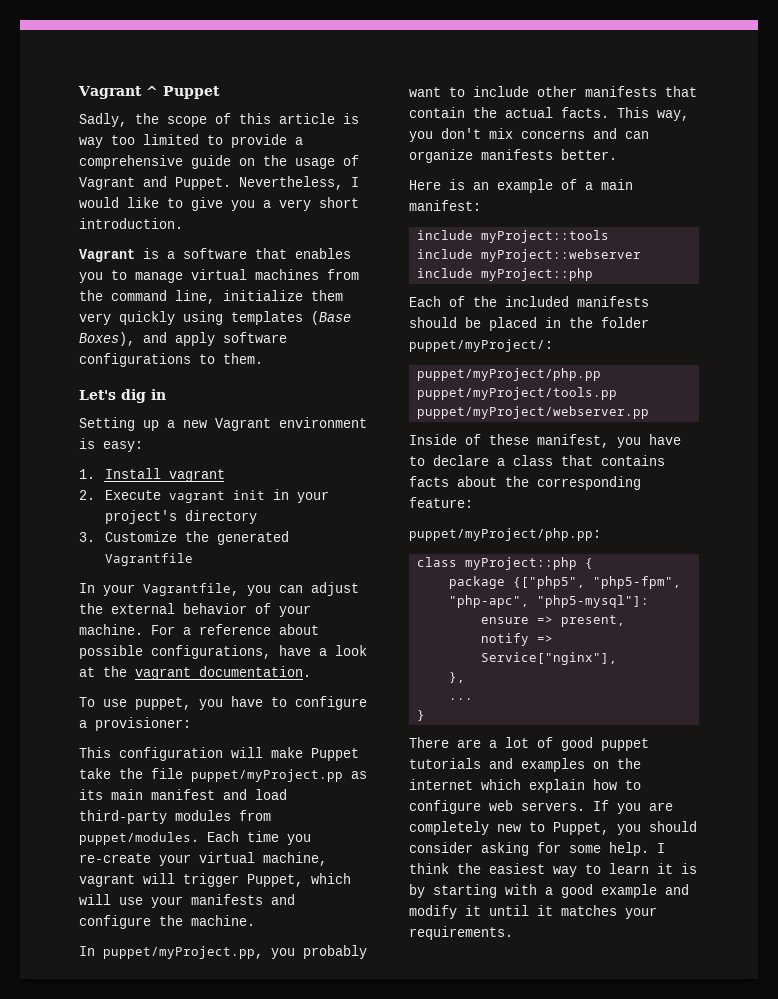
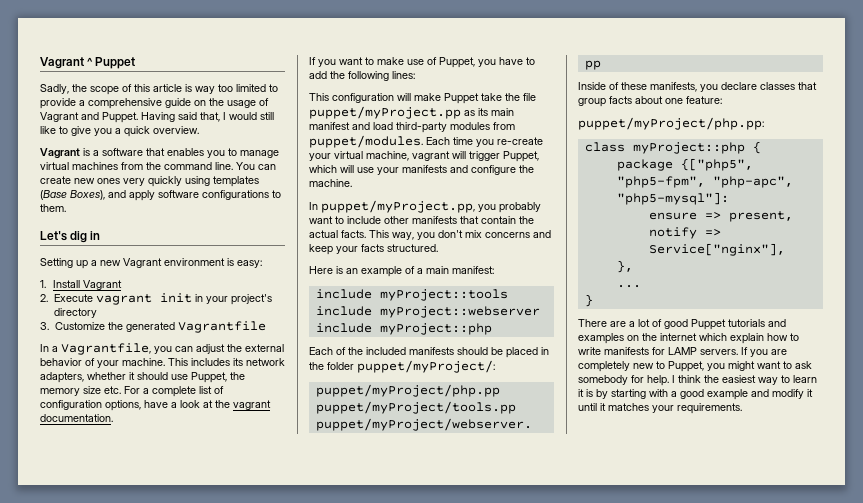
- Nevertheless, I would like to give you a very short introduction.
+ Having said that, I would still like to give you a quick overview.
- Vagrant is a software that enables you to manage virtual machines from the command line, initialize them very quickly using templates (Base Boxes), and apply software configurations to them.
+ Vagrant is a software that enables you to manage virtual machines from the command line. You can create new ones very quickly using templates (Base Boxes), and apply software configurations to them.
- 1. Install vagrant
+ 1. Install Vagrant
- In your Vagrantfile, you can adjust the external behavior of your machine.
+ In a Vagrantfile, you can adjust the external behavior of your machine.
- For a reference about possible configurations, have a look at the vagrant documentation.
+ This includes its network adapters, whether it should use Puppet, the memory size etc. For a complete list of configuration options, have a look at the vagrant documentation.
- To use puppet, you have to configure a provisioner:
+ If you want to make use of Puppet, you have to add the following lines:
- This way, you don't mix concerns and can organize manifests better.
+ This way, you don't mix concerns and keep your facts structured.
- Inside of these manifest, you have to declare a class that contains facts about the corresponding feature:
+ Inside of these manifests, you declare classes that group facts about one feature:
- There are a lot of good puppet tutorials and examples on the internet which explain how to configure web servers.
+ There are a lot of good Puppet tutorials and examples on the internet which explain how to write manifests for LAMP servers.
- If you are completely new to Puppet, you should consider asking for some help.
+ If you are completely new to Puppet, you might want to ask somebody for help.

